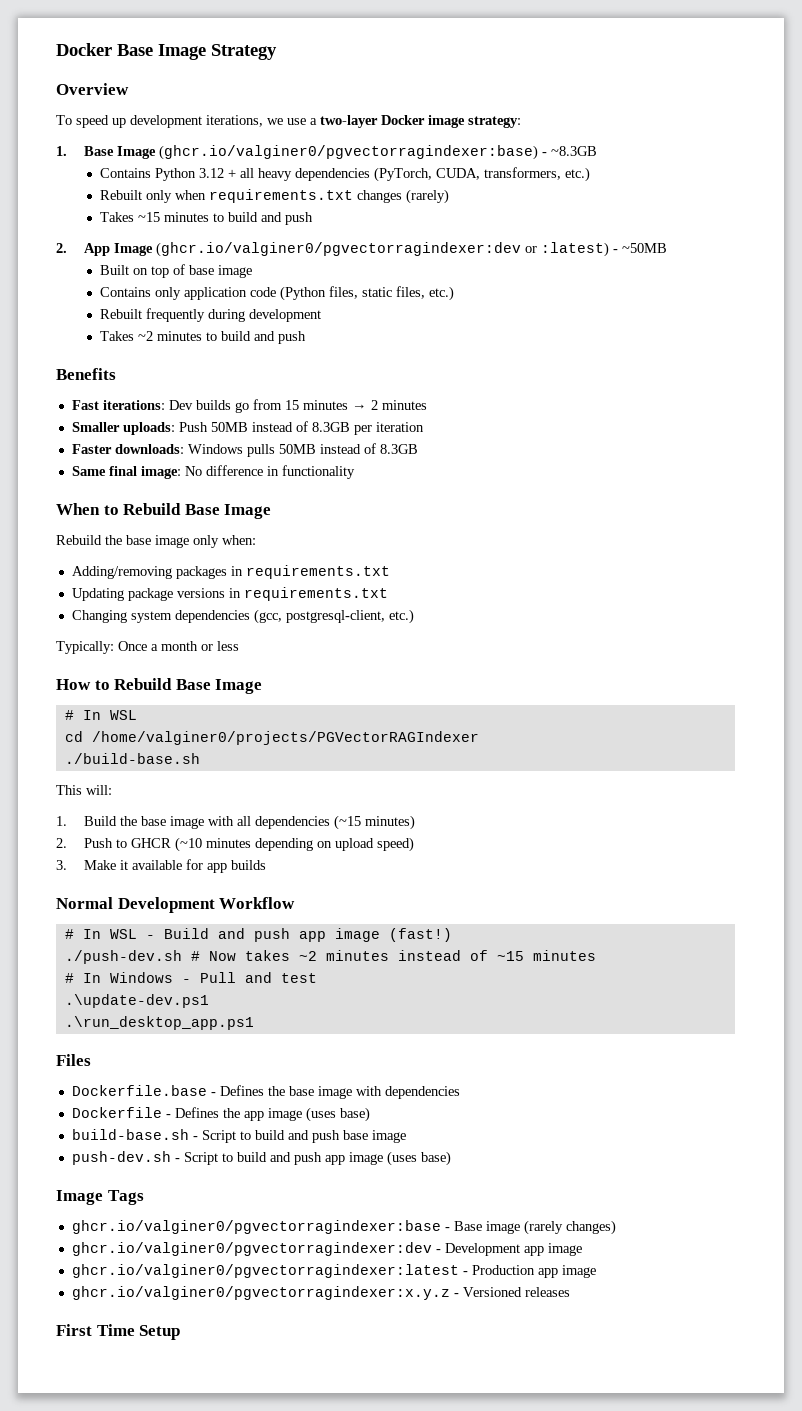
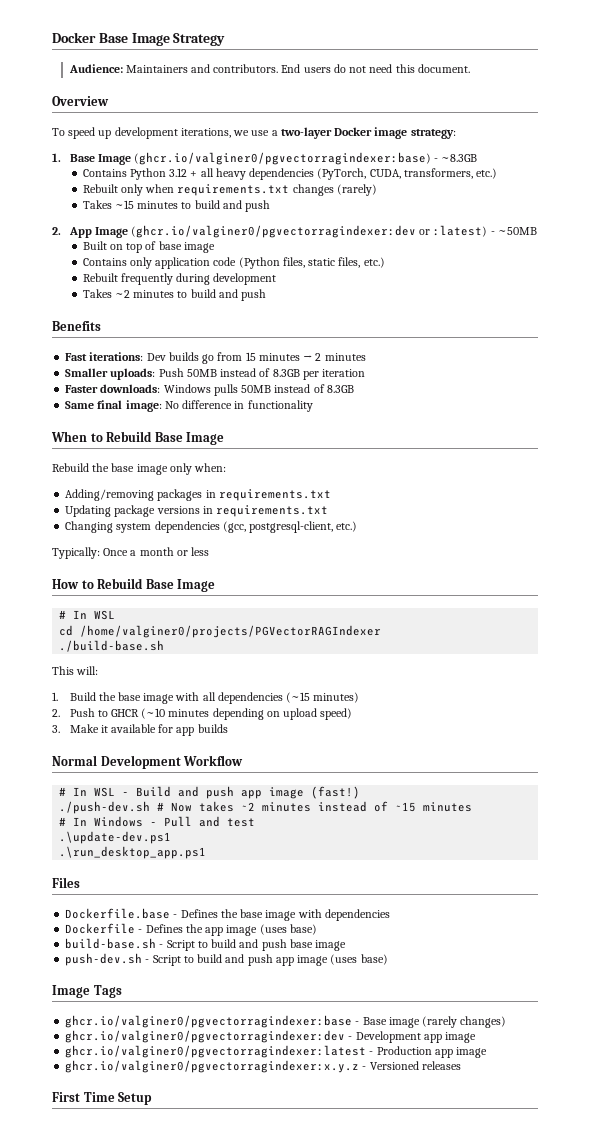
+ Audience: Maintainers and contributors. End users do not need this document.

